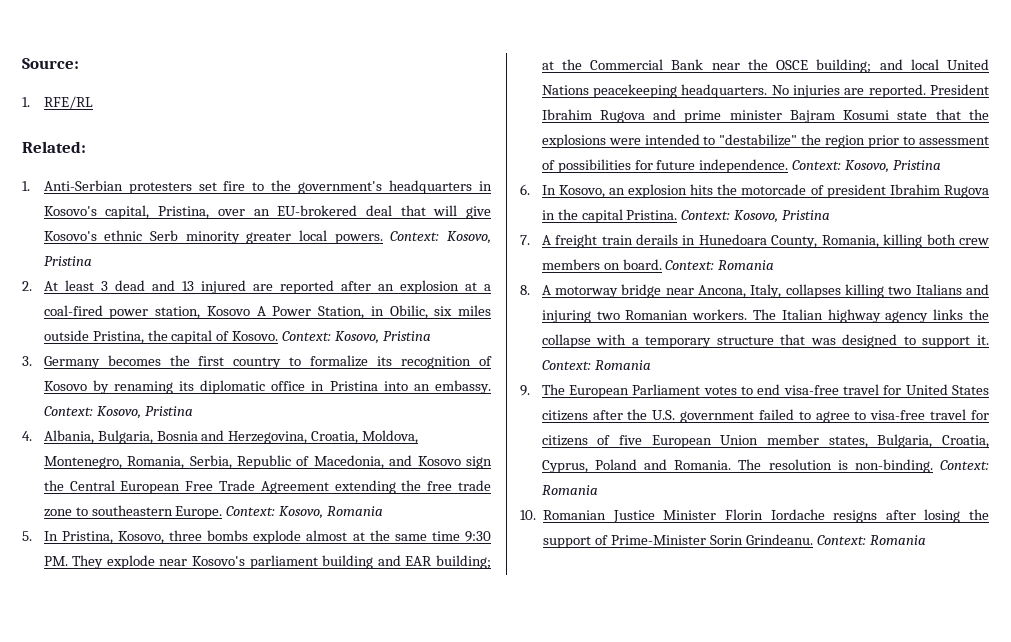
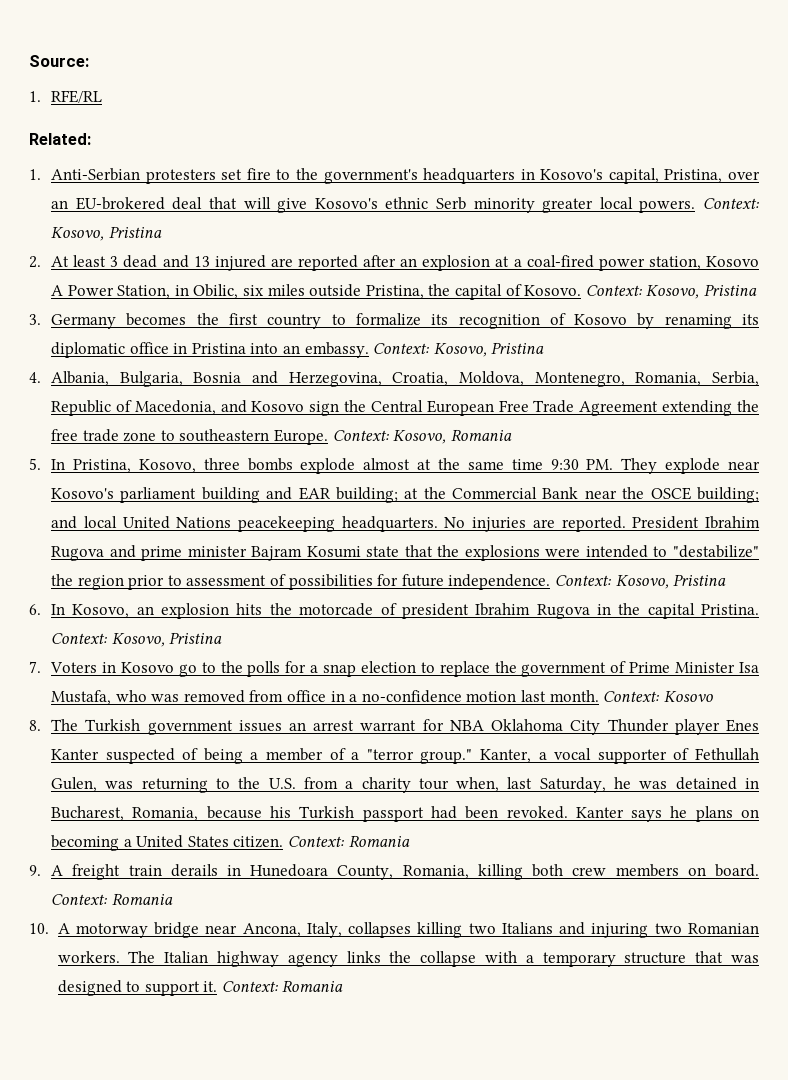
- 7. A freight train derails in Hunedoara County, Romania, killing both crew members on board.
+ 7. Voters in Kosovo go to the polls for a snap election to replace the government of Prime Minister Isa Mustafa, who was removed from office in a no-confidence motion last month. Context: Kosovo
+ 8. The Turkish government issues an arrest warrant for NBA Oklahoma City Thunder player Enes Kanter suspected of being a member of a "terror group." Kanter, a vocal supporter of Fethullah Gulen, was returning to the U.S. from a charity tour when, last Saturday, he was detained in Bucharest, Romania, because his Turkish passport had been revoked. Kanter says he plans on becoming a United States citizen. Context: Romania
+ 9. A freight train derails in Hunedoara County, Romania, killing both crew members on board.
- 8. A motorway bridge near Ancona, Italy, collapses killing two Italians and injuring two Romanian workers.
+ 10. A motorway bridge near Ancona, Italy, collapses killing two Italians and injuring two Romanian workers.
- 9. The European Parliament votes to end visa-free travel for United States citizens after the U.S. government failed to agree to visa-free travel for citizens of five European Union member states, Bulgaria, Croatia, Cyprus, Poland and Romania. The resolution is non-binding. Context: Romania
- 10. Romanian Justice Minister Florin Iordache resigns after losing the support of Prime-Minister Sorin Grindeanu. Context: Romania

